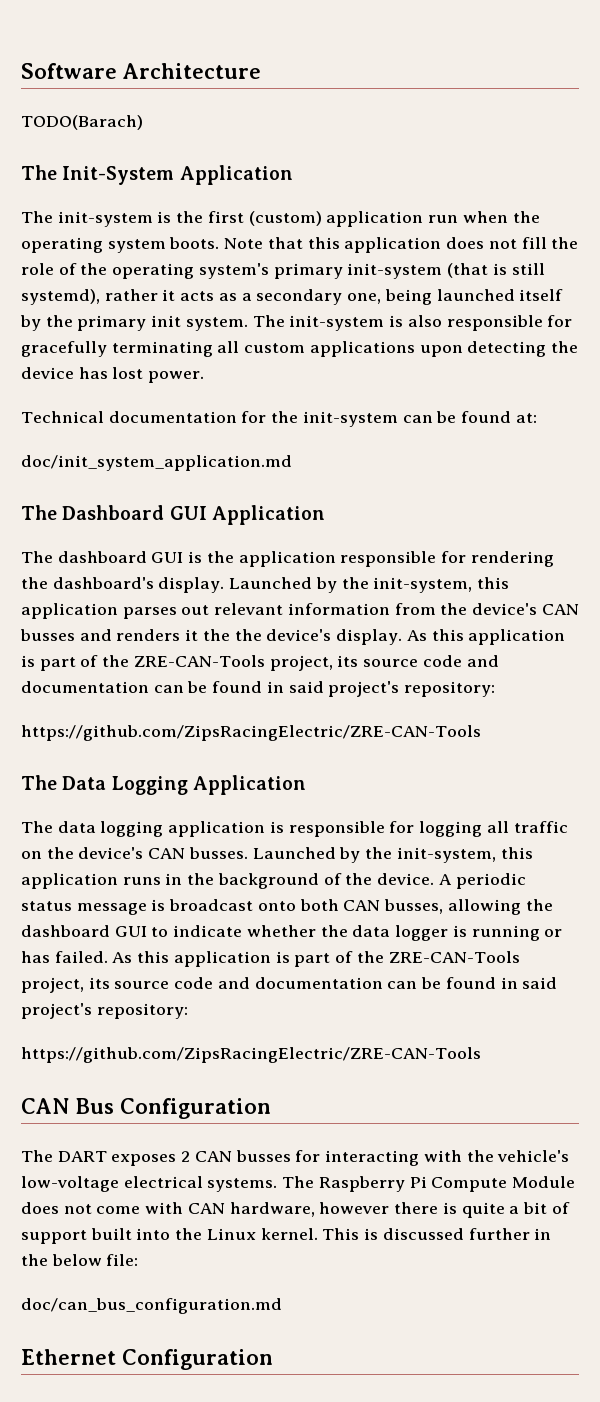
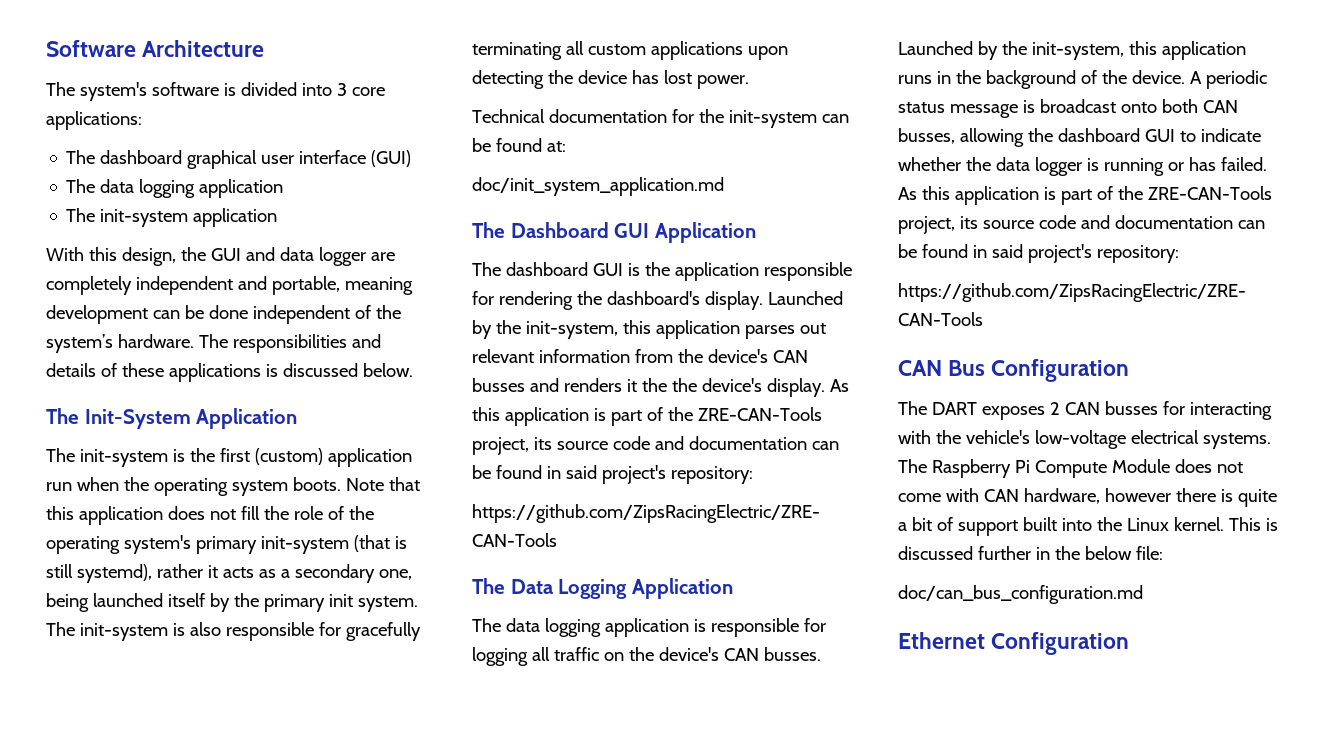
- TODO(Barach)
+ The system's software is divided into 3 core applications:
+ The dashboard graphical user interface (GUI)
+ The data logging application
+ The init-system application
+ With this design, the GUI and data logger are completely independent and portable, meaning development can be done independent of the system’s hardware. The responsibilities and details of these applications is discussed below.

